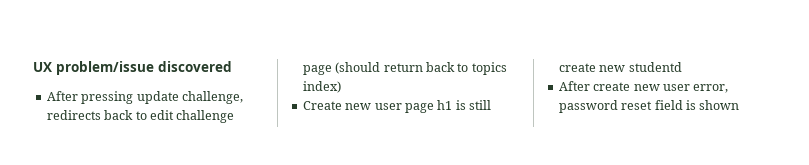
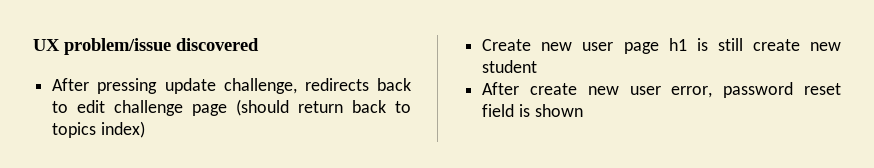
- Create new user page h1 is still create new studentd
+ Create new user page h1 is still create new student

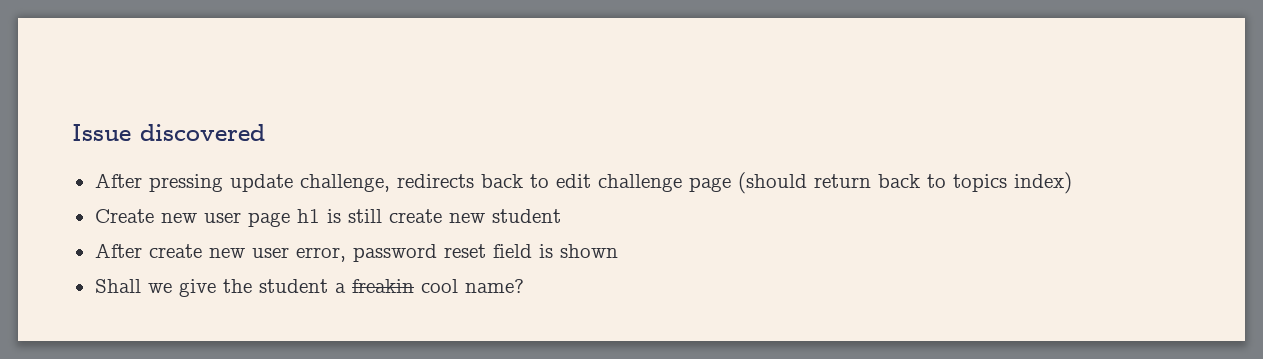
- UX problem/issue discovered
+ Issue discovered
+ Shall we give the student a freakin cool name?

